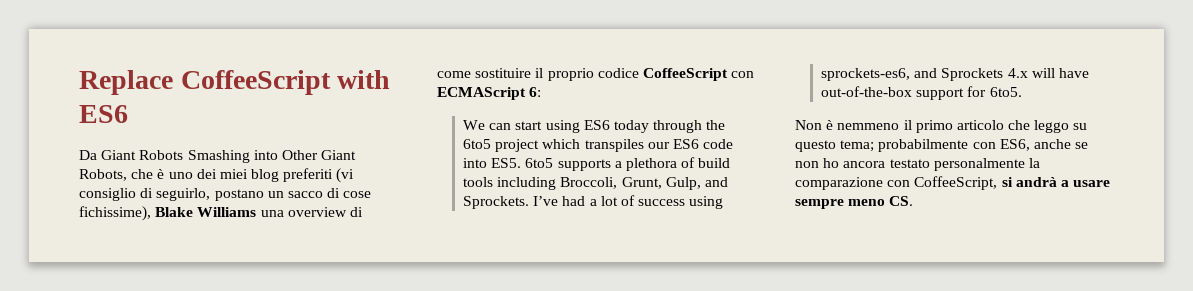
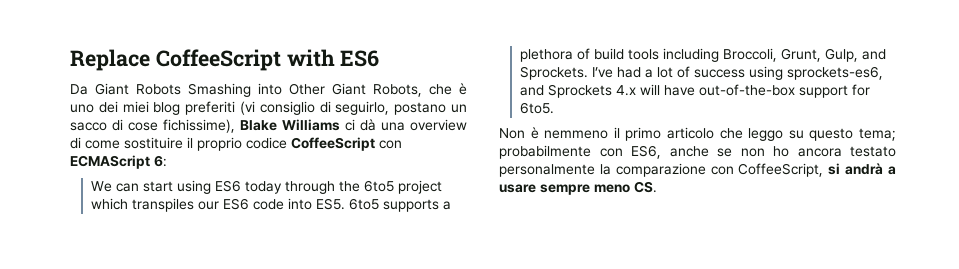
- Da Giant Robots Smashing into Other Giant Robots, che è uno dei miei blog preferiti (vi consiglio di seguirlo, postano un sacco di cose fichissime), Blake Williams una overview di come sostituire il proprio codice CoffeeScript con ECMAScript 6:
+ Da Giant Robots Smashing into Other Giant Robots, che è uno dei miei blog preferiti (vi consiglio di seguirlo, postano un sacco di cose fichissime), Blake Williams ci dà una overview di come sostituire il proprio codice CoffeeScript con ECMAScript 6:

